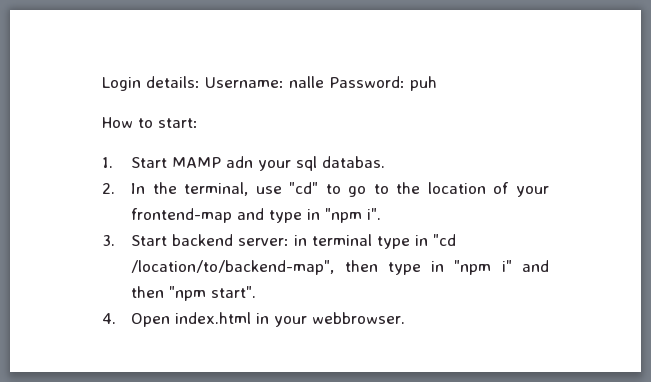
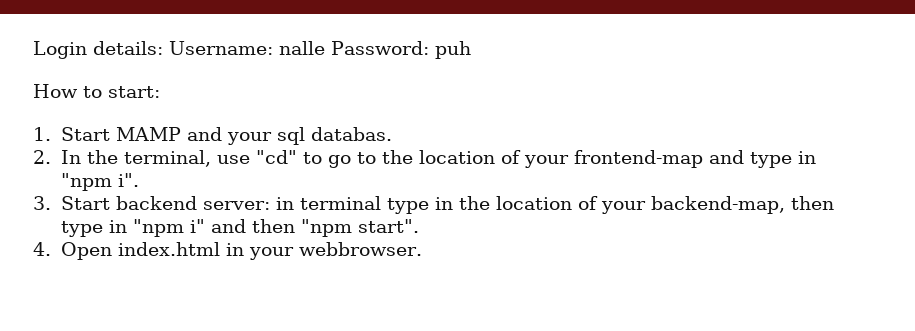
- 1. Start MAMP adn your sql databas.
+ 1. Start MAMP and your sql databas.
- 3. Start backend server: in terminal type in "cd /location/to/backend-map", then type in "npm i" and then "npm start".
+ 3. Start backend server: in terminal type in the location of your backend-map, then type in "npm i" and then "npm start".

